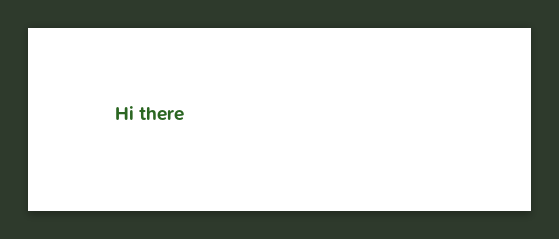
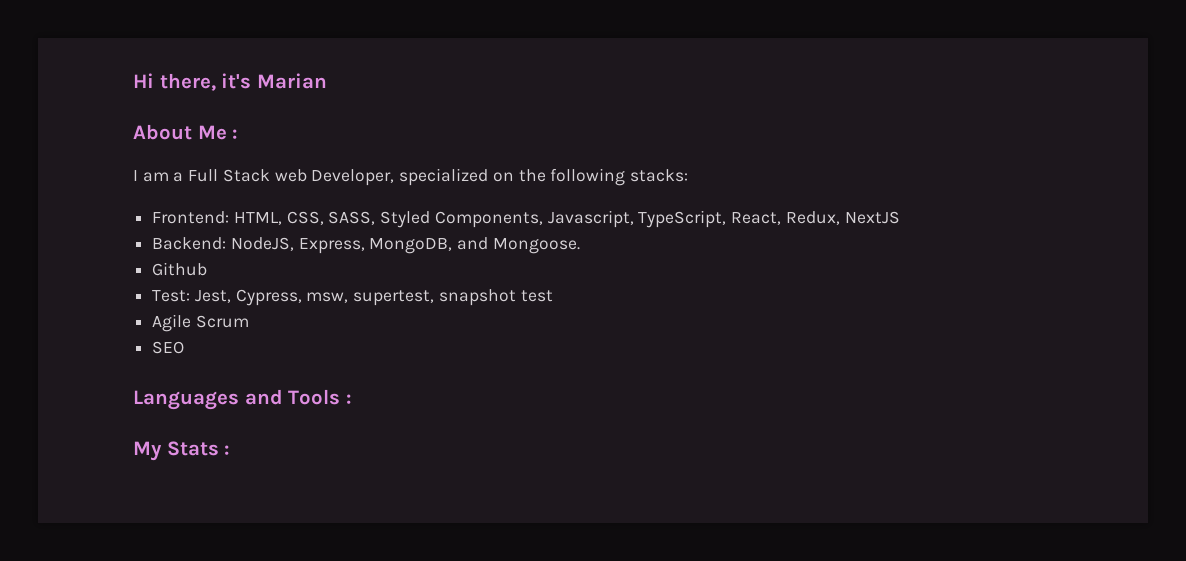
- Hi there
+ Hi there, it's Marian
+ About Me :
+ I am a Full Stack web Developer, specialized on the following stacks:
+ Frontend: HTML, CSS, SASS, Styled Components, Javascript, TypeScript, React, Redux, NextJS
+ Backend: NodeJS, Express, MongoDB, and Mongoose.
+ Github
+ Test: Jest, Cypress, msw, supertest, snapshot test
+ Agile Scrum
+ SEO
+ Languages and Tools :
+ My Stats :

